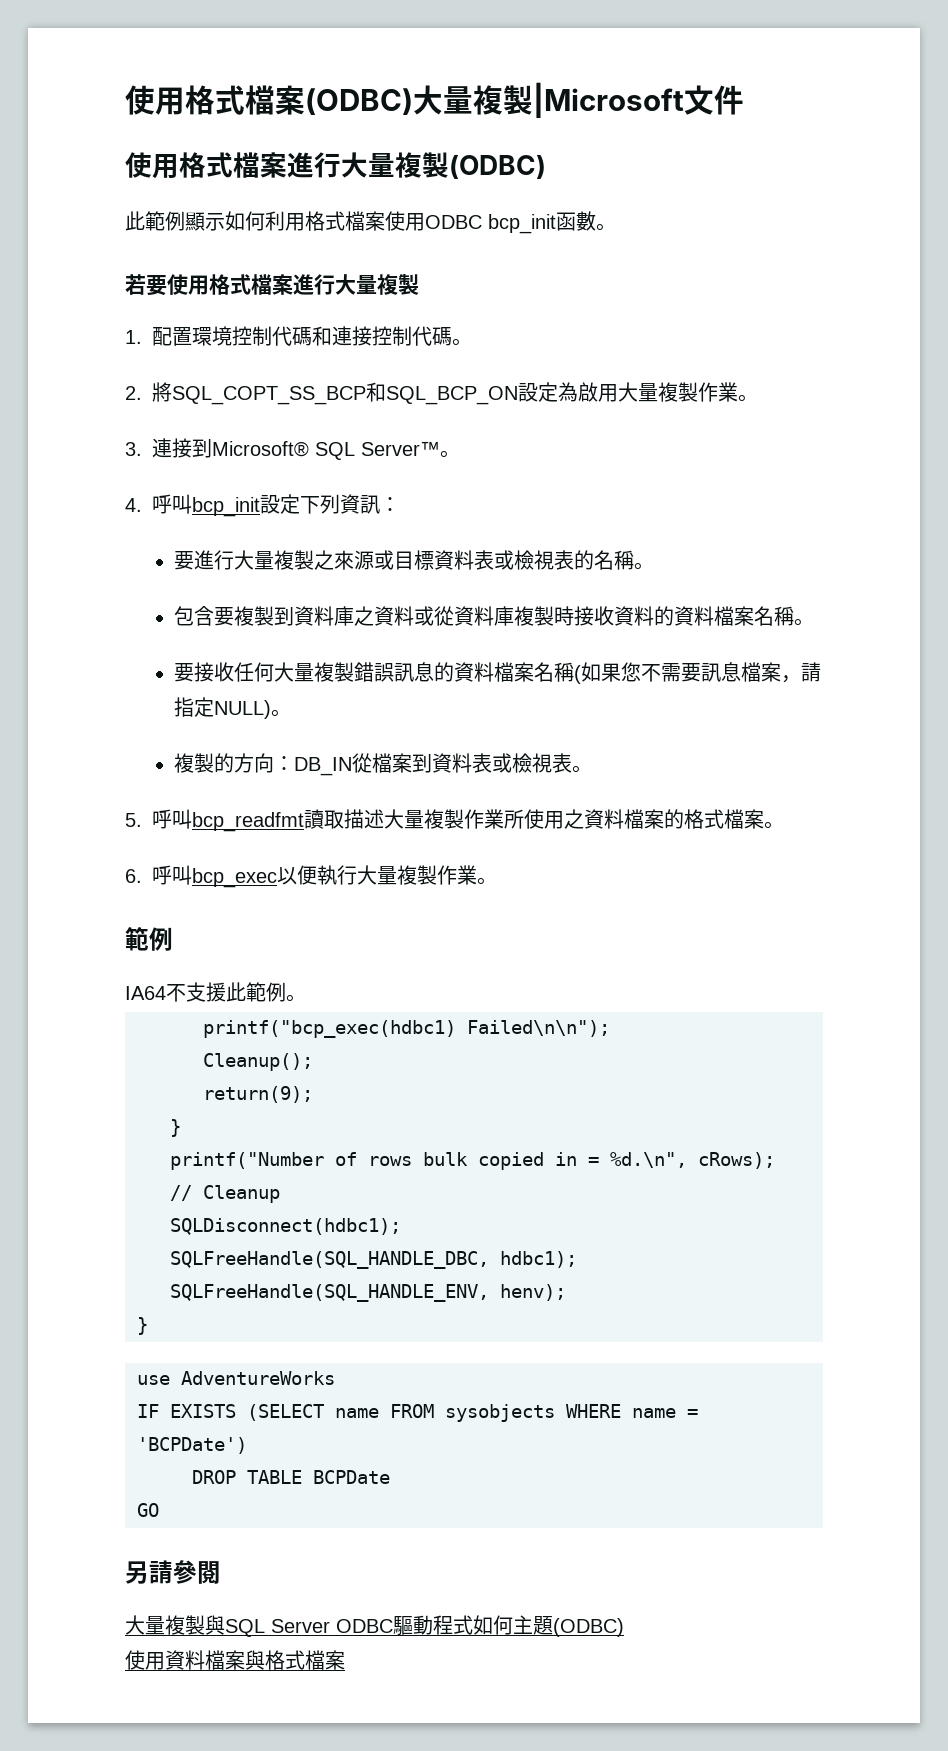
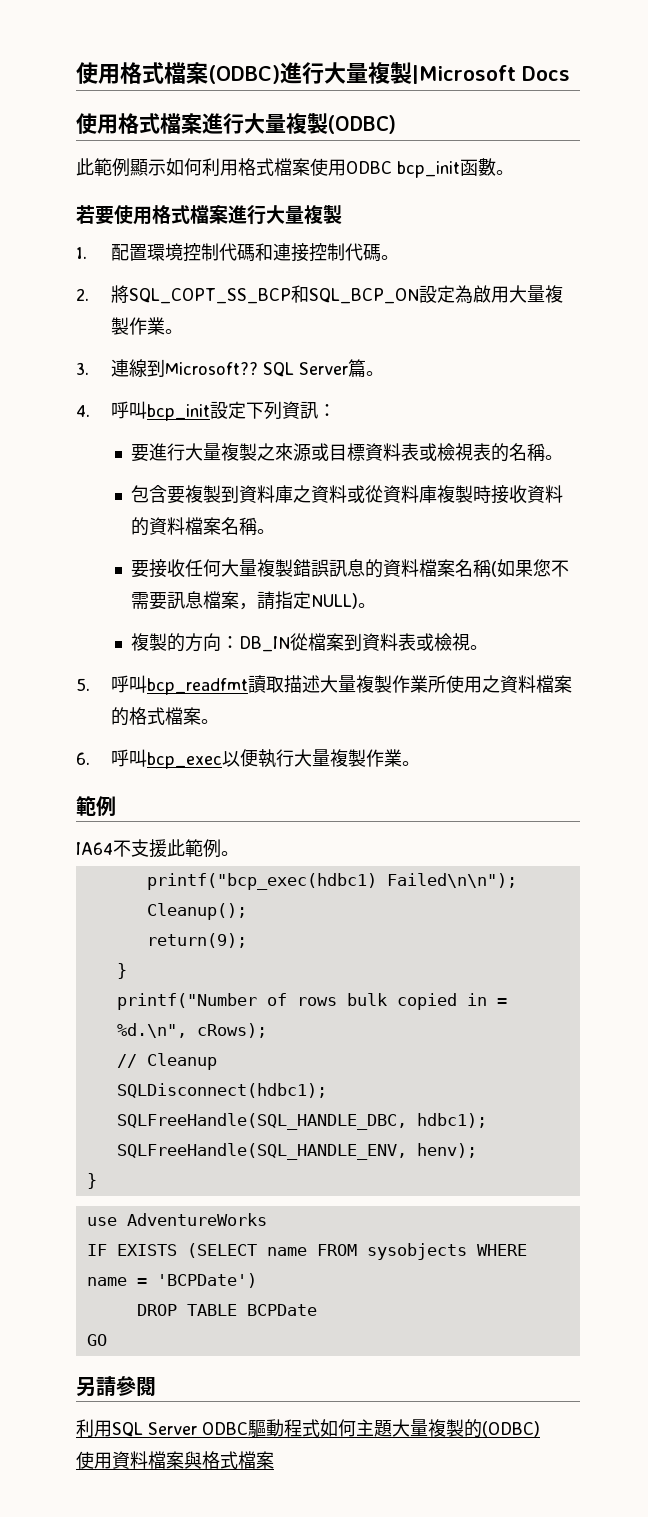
- 使用格式檔案(ODBC)大量複製|Microsoft文件
+ 使用格式檔案(ODBC)進行大量複製|Microsoft Docs
- 3.連接到Microsoft® SQL Server™。
+ 3.連線到Microsoft?? SQL Server篇。
- 複製的方向：DB_IN從檔案到資料表或檢視表。
+ 複製的方向：DB_IN從檔案到資料表或檢視。
- 大量複製與SQL Server ODBC驅動程式如何主題(ODBC)
+ 利用SQL Server ODBC驅動程式如何主題大量複製的(ODBC)

